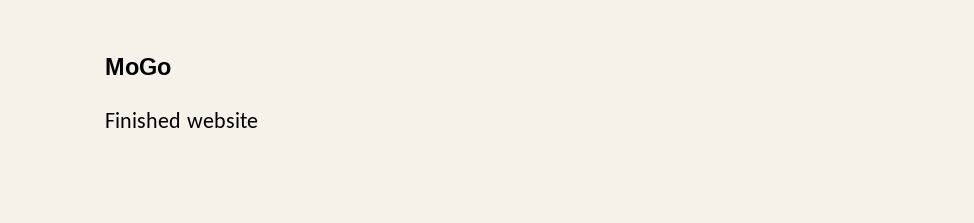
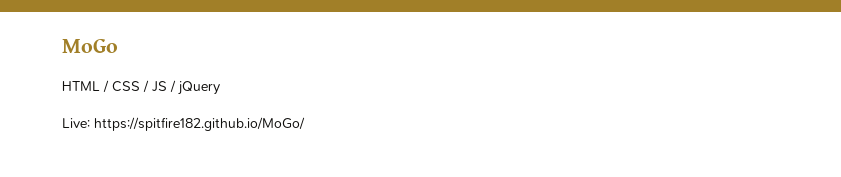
- Finished website
+ HTML / CSS / JS / jQuery
+ Live: https://spitfire182.github.io/MoGo/

